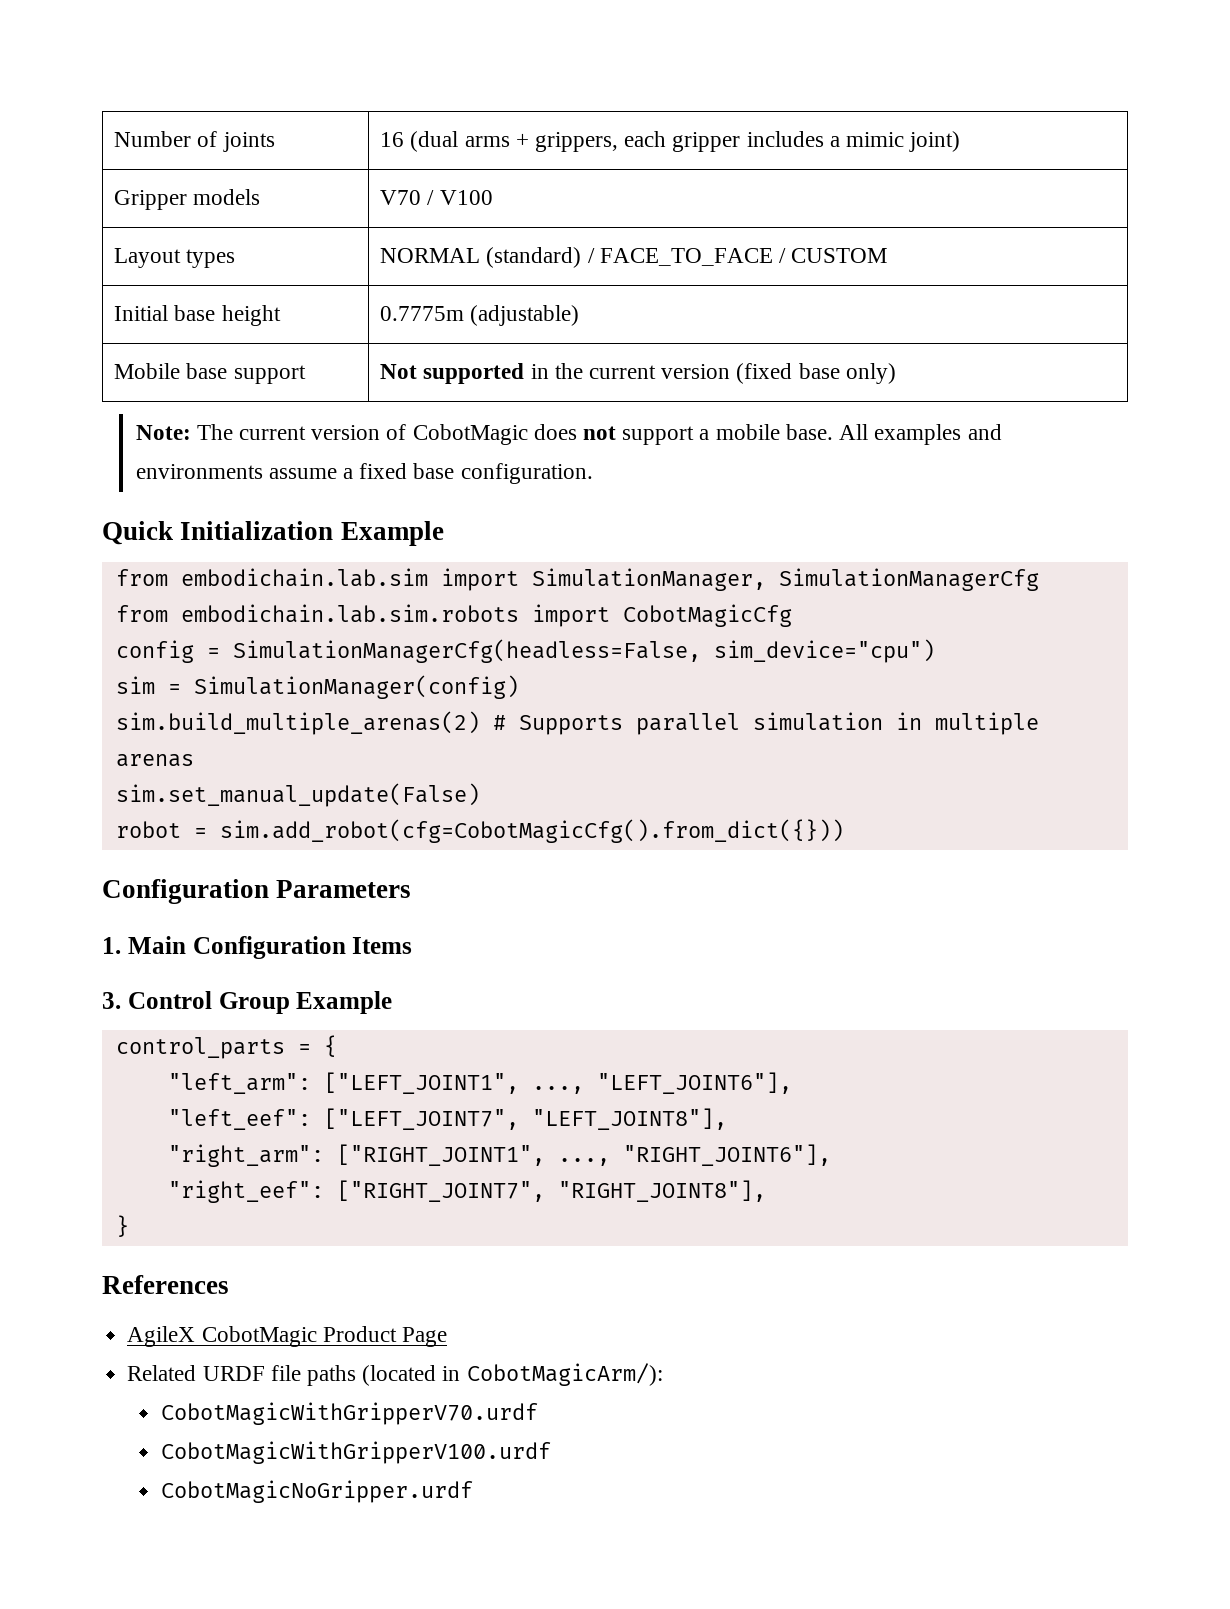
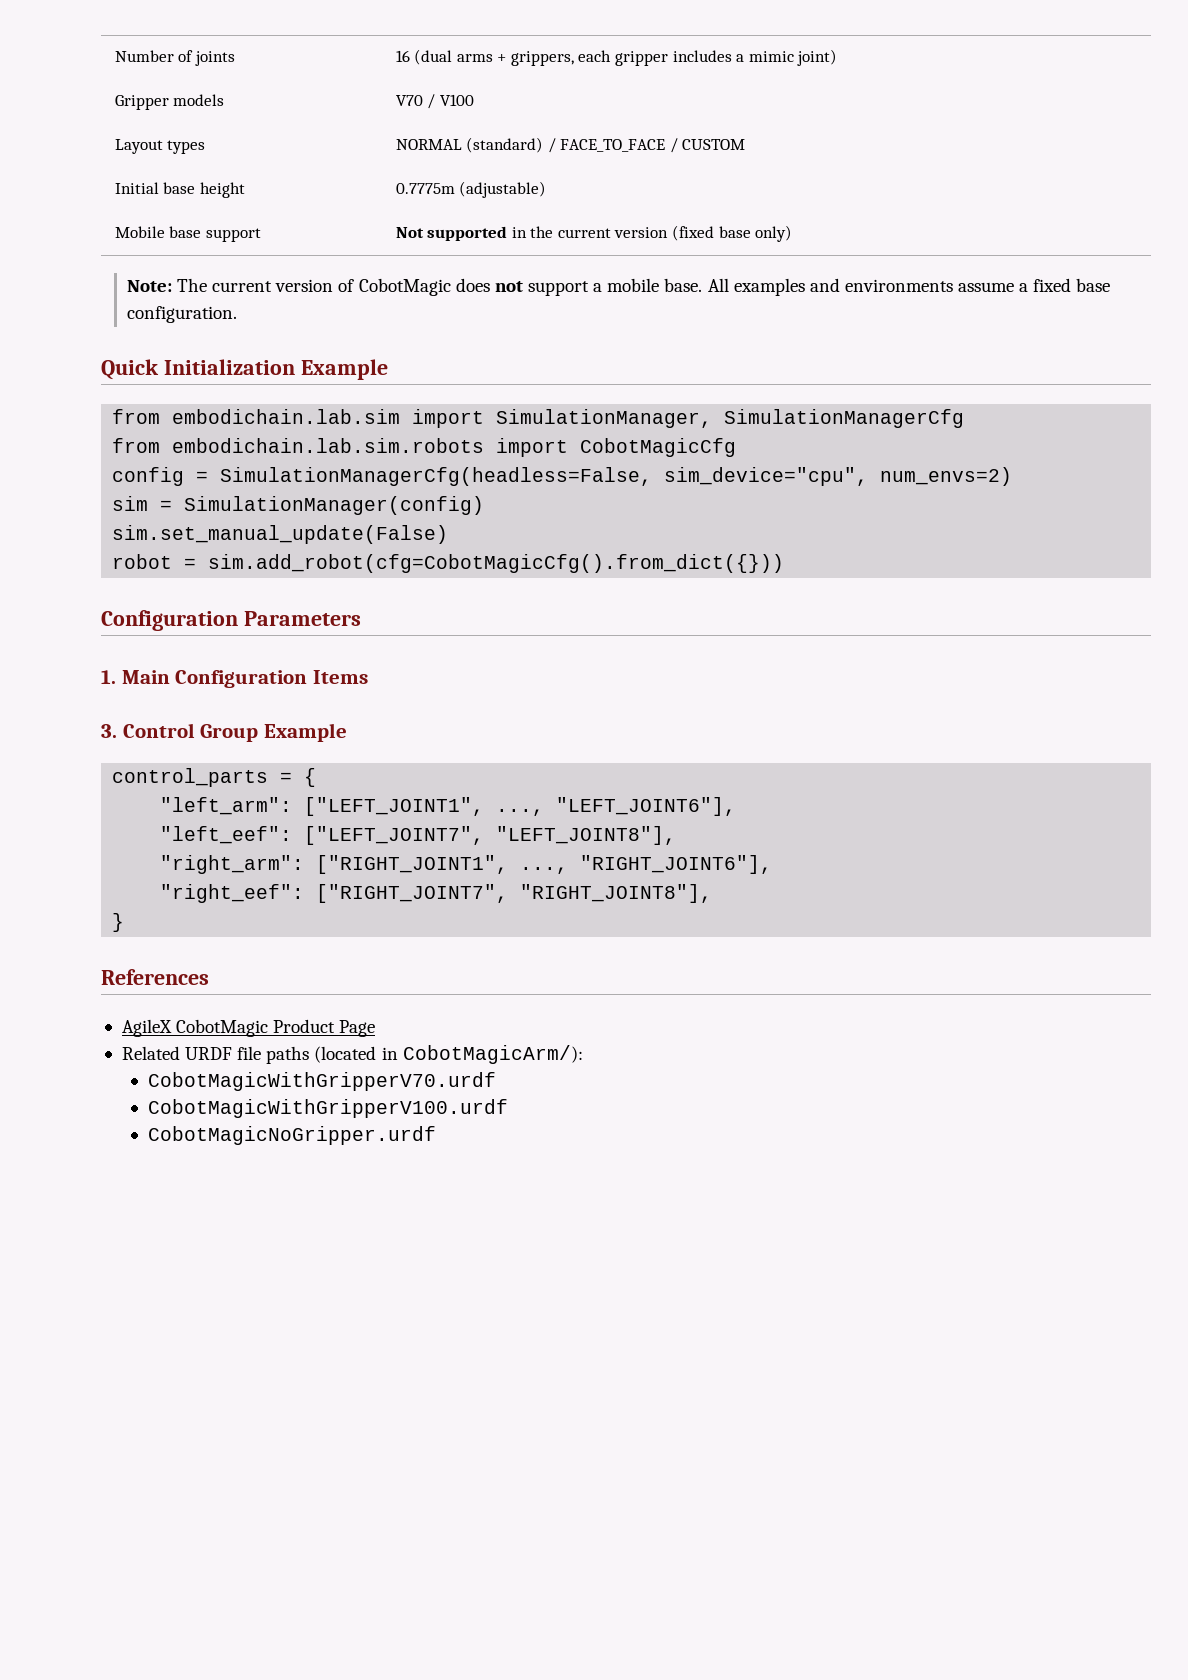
- config = SimulationManagerCfg(headless=False, sim_device="cpu")
+ config = SimulationManagerCfg(headless=False, sim_device="cpu", num_envs=2)
- sim.build_multiple_arenas(2) # Supports parallel simulation in multiple arenas

